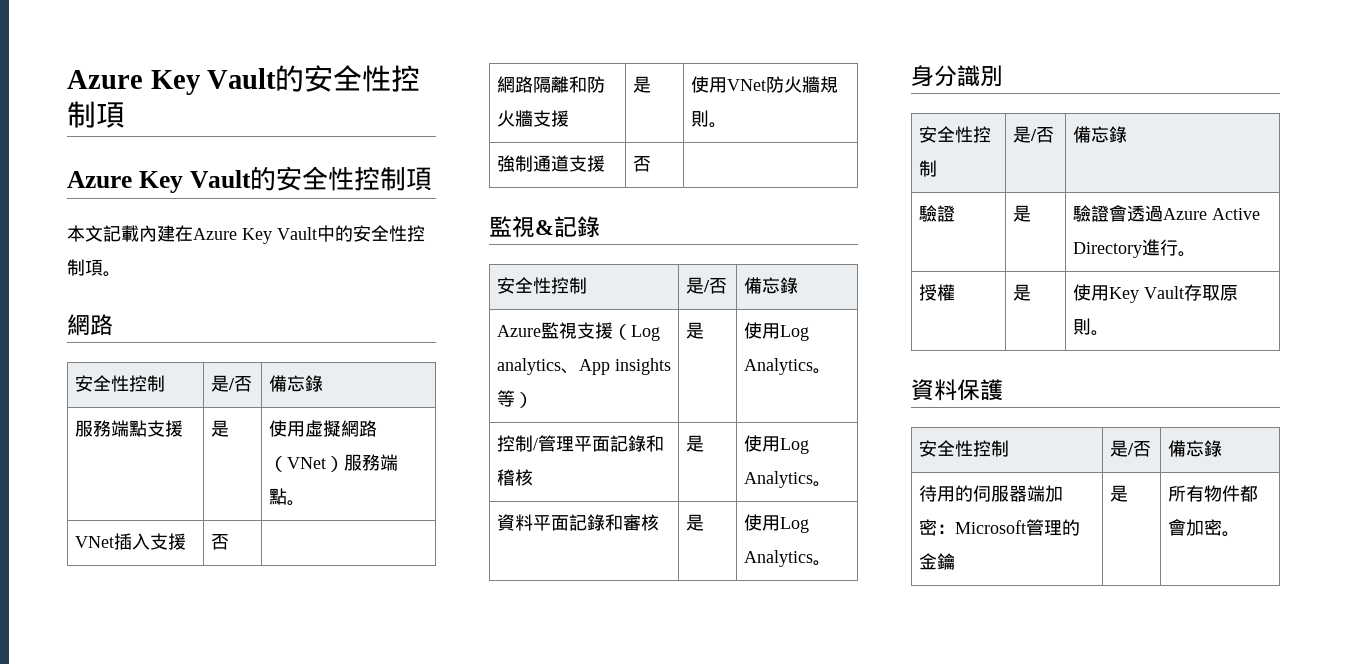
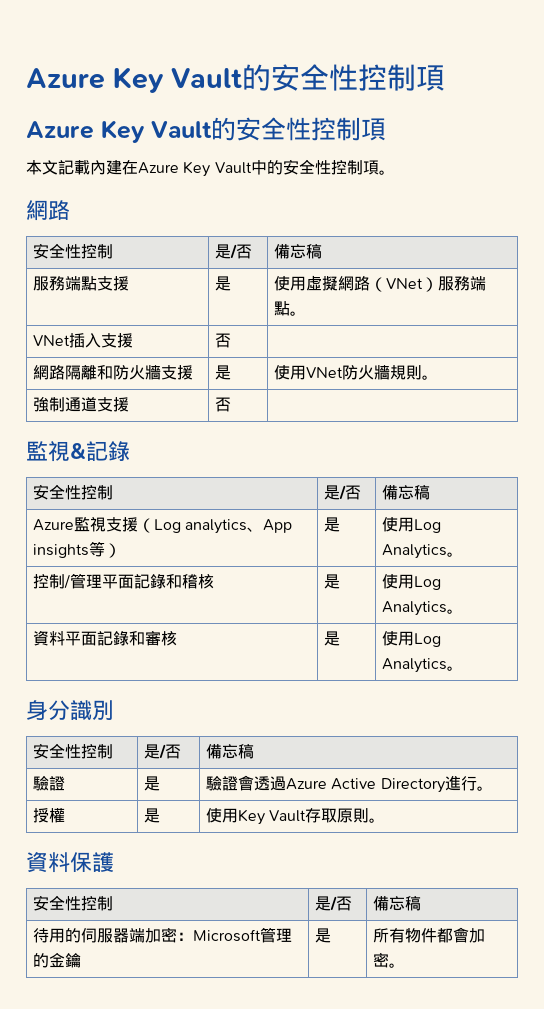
  本文記載內建在Azure Key Vault中的安全性控制項。
  網路
- 安全性控制 | 是/否 | 備忘錄
+ 安全性控制 | 是/否 | 備忘稿
  監視&記錄
- 安全性控制 | 是/否 | 備忘錄
+ 安全性控制 | 是/否 | 備忘稿
  身分識別
- 安全性控制 | 是/否 | 備忘錄
+ 安全性控制 | 是/否 | 備忘稿
  資料保護
- 安全性控制 | 是/否 | 備忘錄
+ 安全性控制 | 是/否 | 備忘稿

